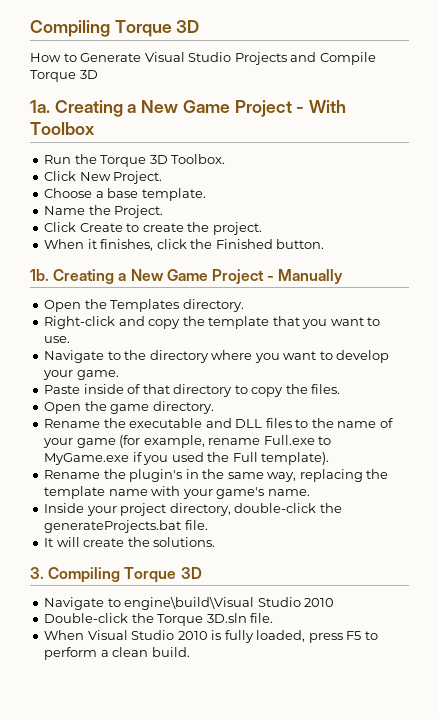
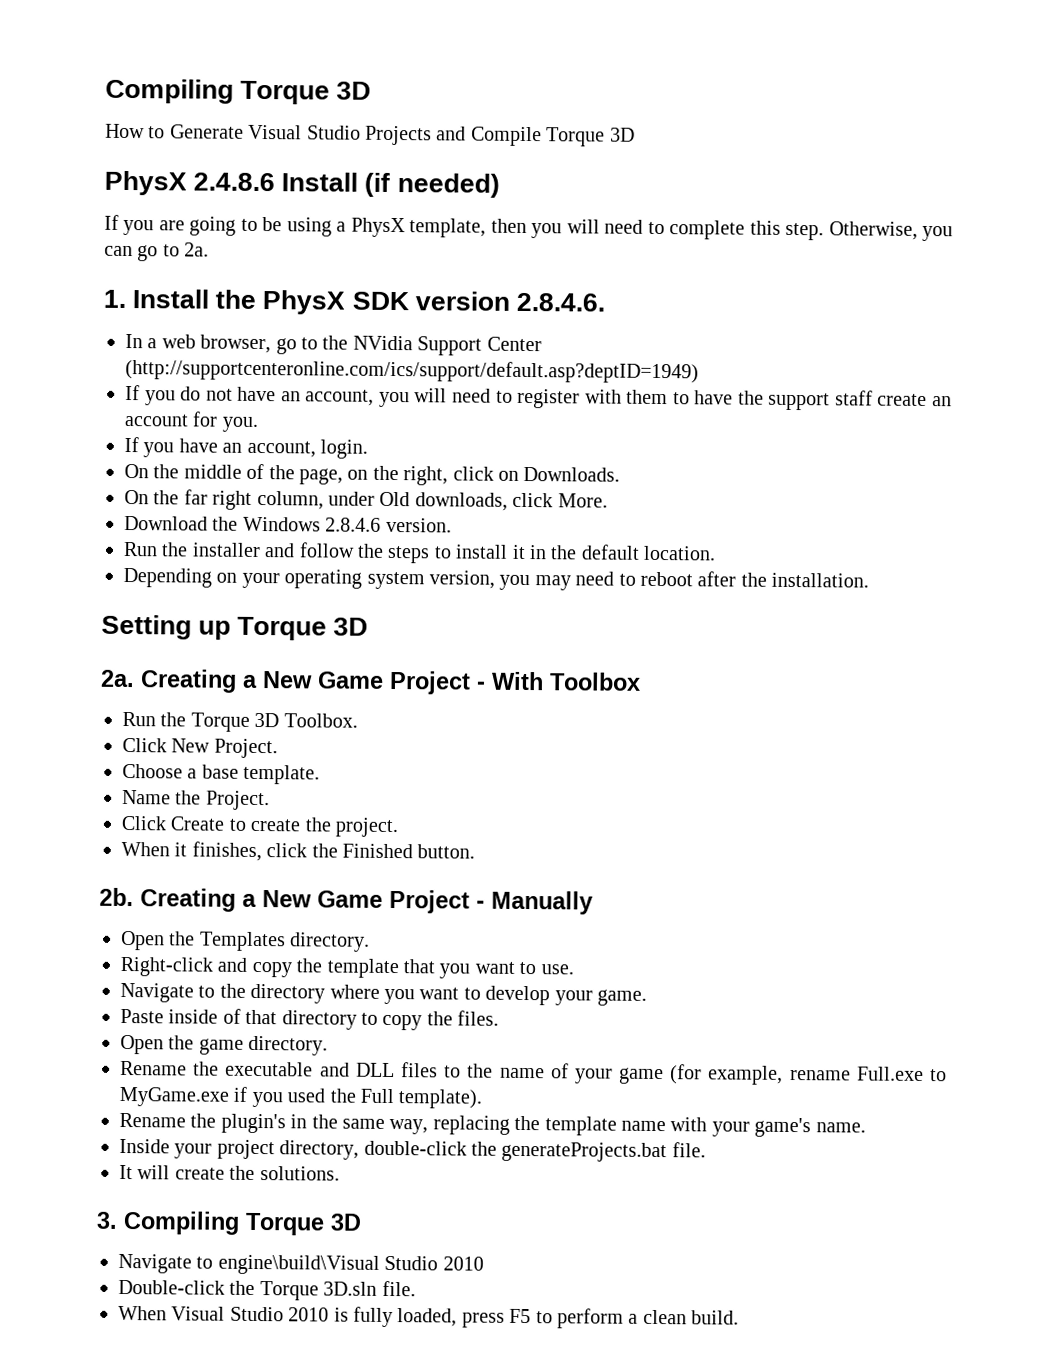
- 1a.
+ PhysX 2.4.8.6 Install (if needed)
+ If you are going to be using a PhysX template, then you will need to complete this step. Otherwise, you can go to 2a.
+ 1. Install the PhysX SDK version 2.8.4.6.
+ In a web browser, go to the NVidia Support Center (http://supportcenteronline.com/ics/support/default.asp?deptID=1949)
+ If you do not have an account, you will need to register with them to have the support staff create an account for you.
+ If you have an account, login.
+ On the middle of the page, on the right, click on Downloads.
+ On the far right column, under Old downloads, click More.
+ Download the Windows 2.8.4.6 version.
+ Run the installer and follow the steps to install it in the default location.
+ Depending on your operating system version, you may need to reboot after the installation.
+ Setting up Torque 3D
+ 2a.
- 1b.
+ 2b.

